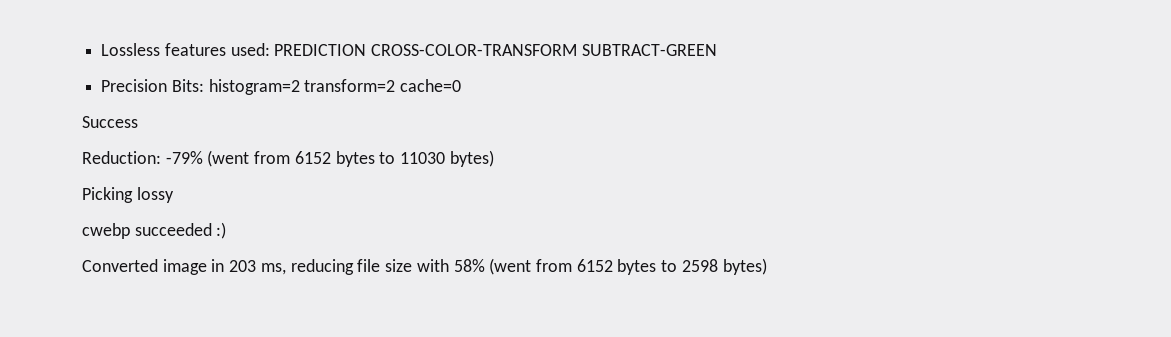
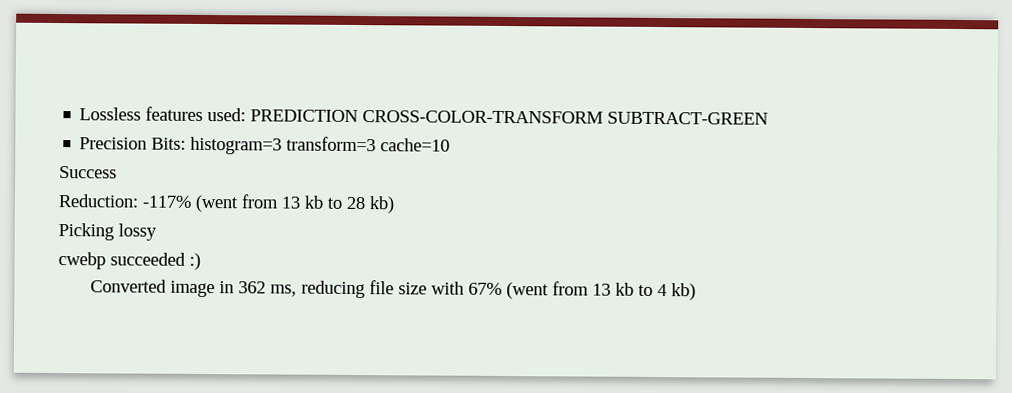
- Precision Bits: histogram=2 transform=2 cache=0
+ Precision Bits: histogram=3 transform=3 cache=10
- Reduction: -79% (went from 6152 bytes to 11030 bytes)
+ Reduction: -117% (went from 13 kb to 28 kb)
- Converted image in 203 ms, reducing file size with 58% (went from 6152 bytes to 2598 bytes)
+ Converted image in 362 ms, reducing file size with 67% (went from 13 kb to 4 kb)

